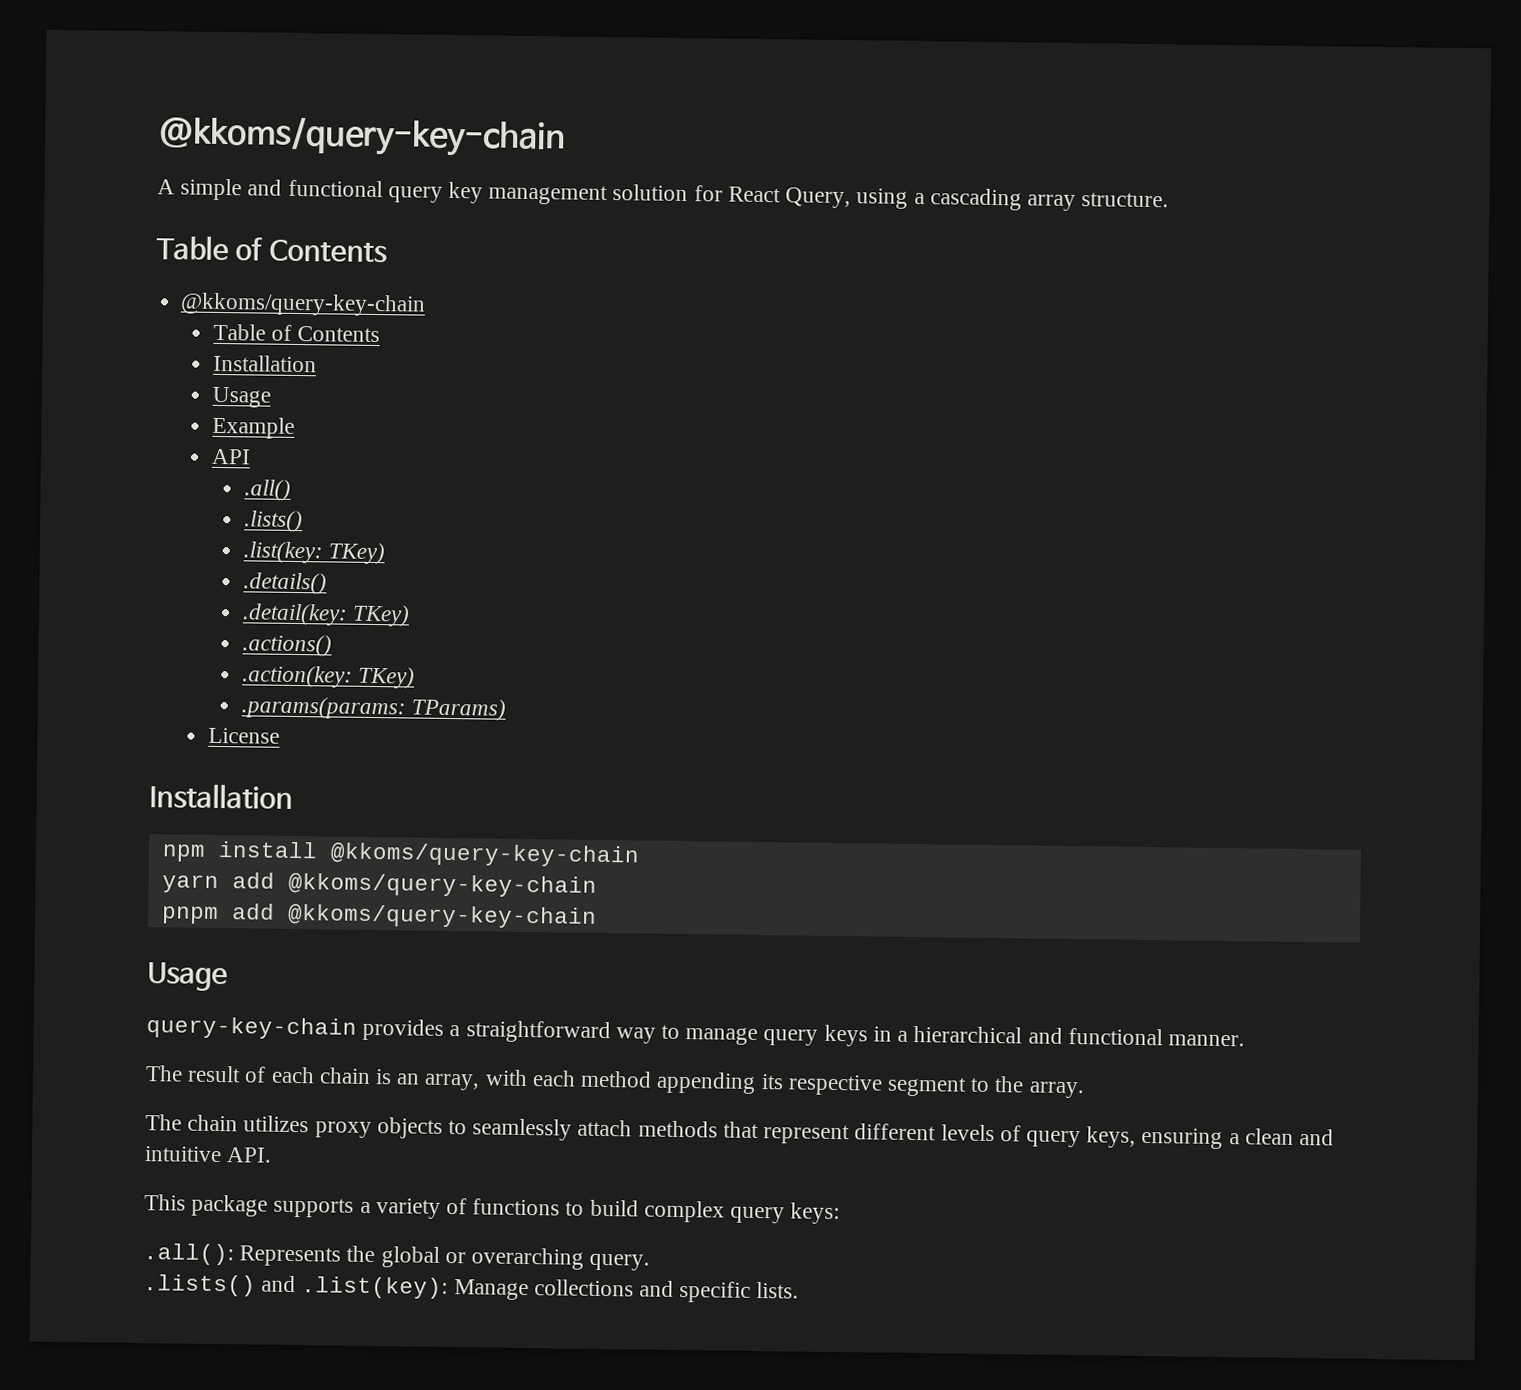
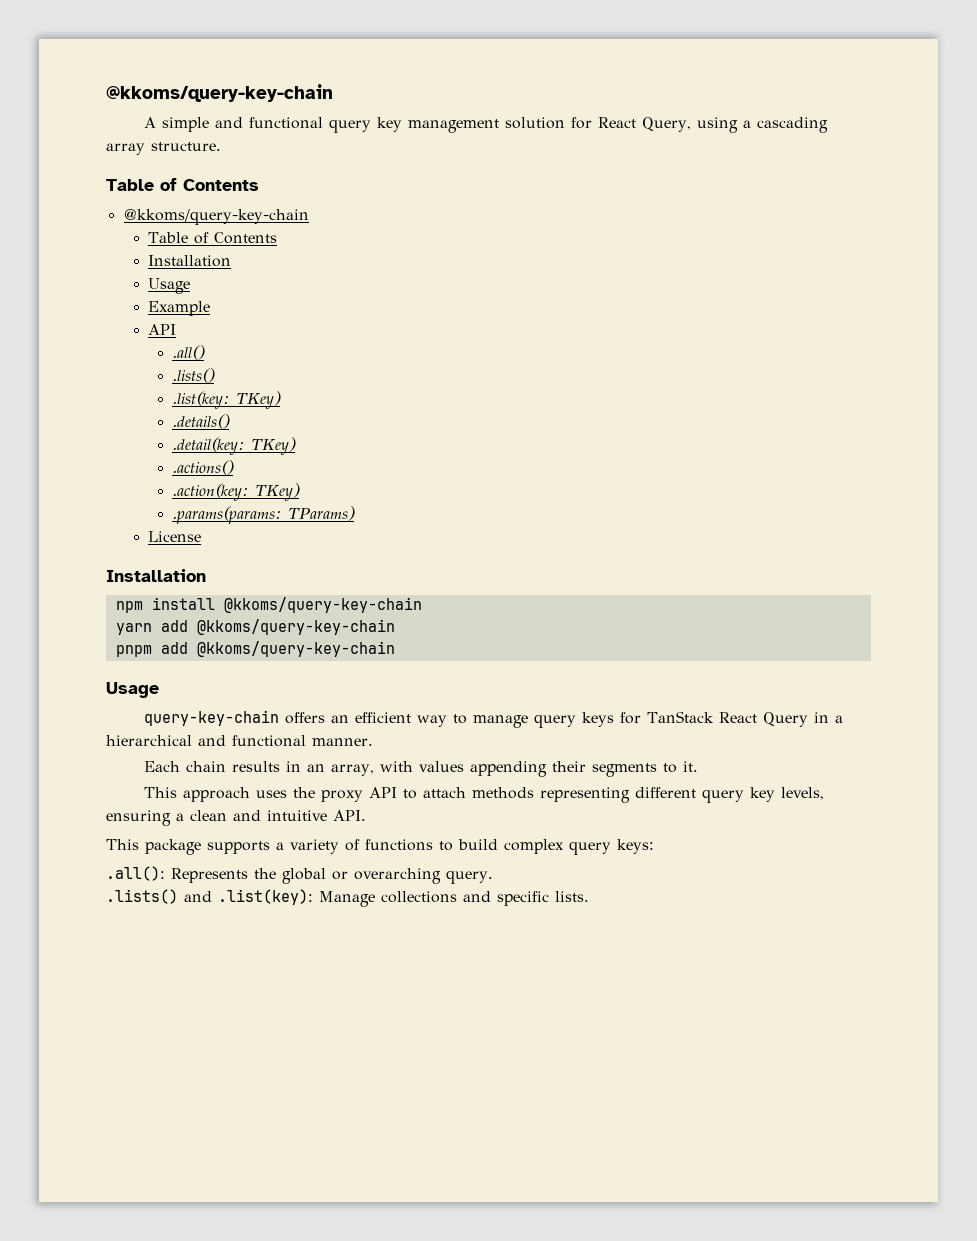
- query-key-chain provides a straightforward way to manage query keys in a hierarchical and functional manner.
+ query-key-chain offers an efficient way to manage query keys for TanStack React Query in a hierarchical and functional manner.
- The result of each chain is an array, with each method appending its respective segment to the array.
- The chain utilizes proxy objects to seamlessly attach methods that represent different levels of query keys, ensuring a clean and intuitive API.
+ Each chain results in an array, with values appending their segments to it.
+ This approach uses the proxy API to attach methods representing different query key levels, ensuring a clean and intuitive API.

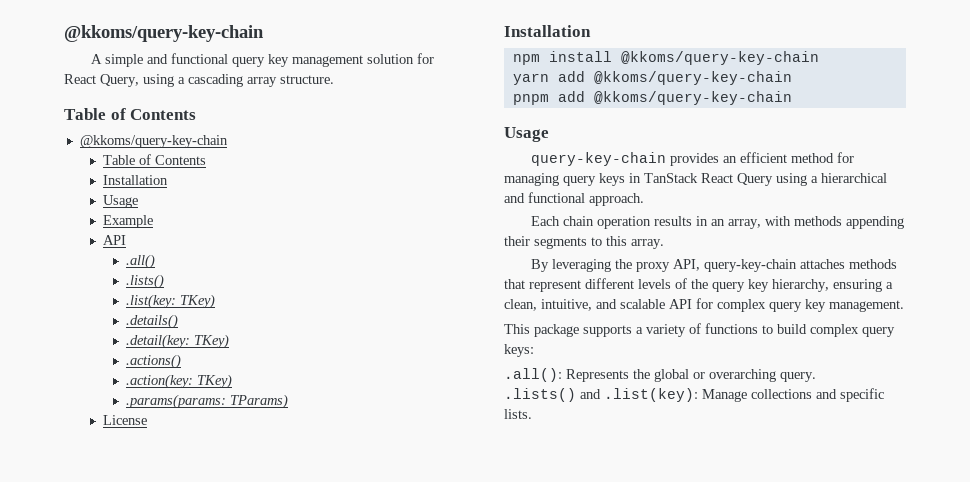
- query-key-chain offers an efficient way to manage query keys for TanStack React Query in a hierarchical and functional manner.
+ query-key-chain provides an efficient method for managing query keys in TanStack React Query using a hierarchical and functional approach.
- Each chain results in an array, with values appending their segments to it.
- This approach uses the proxy API to attach methods representing different query key levels, ensuring a clean and intuitive API.
+ Each chain operation results in an array, with methods appending their segments to this array.
+ By leveraging the proxy API, query-key-chain attaches methods that represent different levels of the query key hierarchy, ensuring a clean, intuitive, and scalable API for complex query key management.

